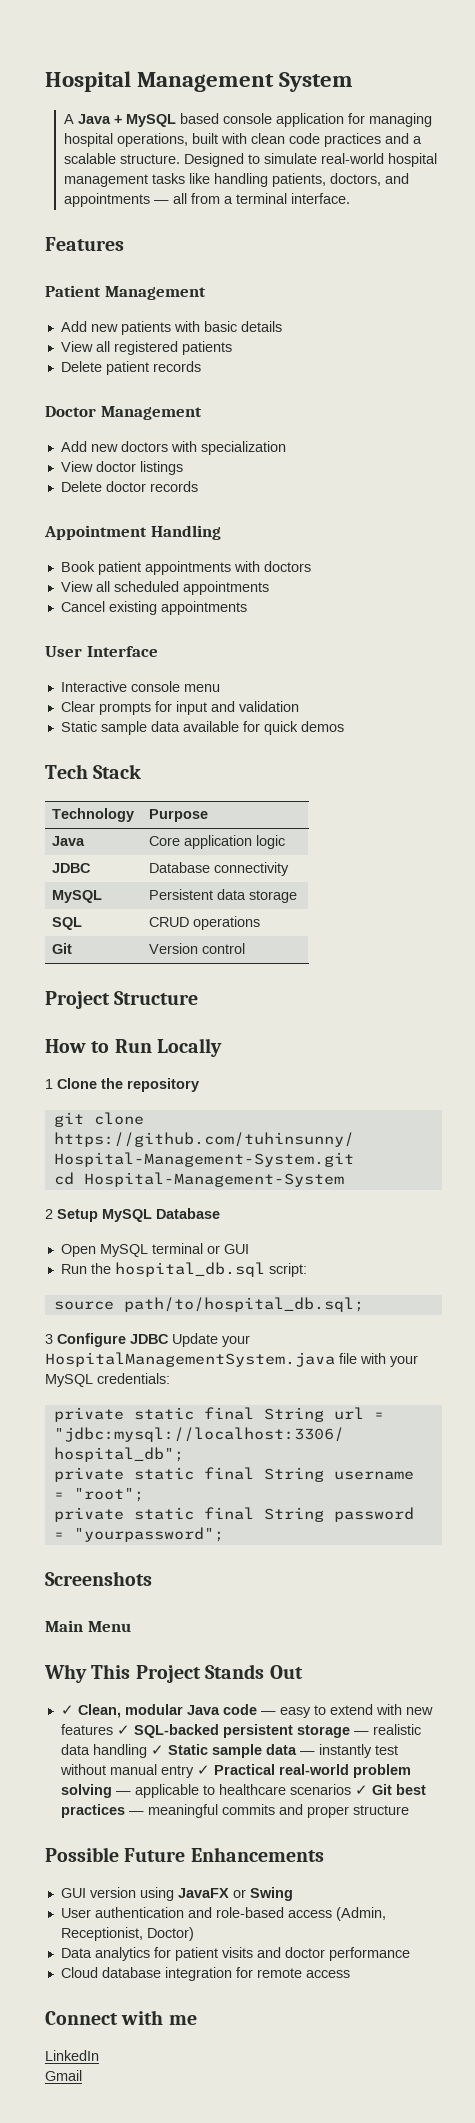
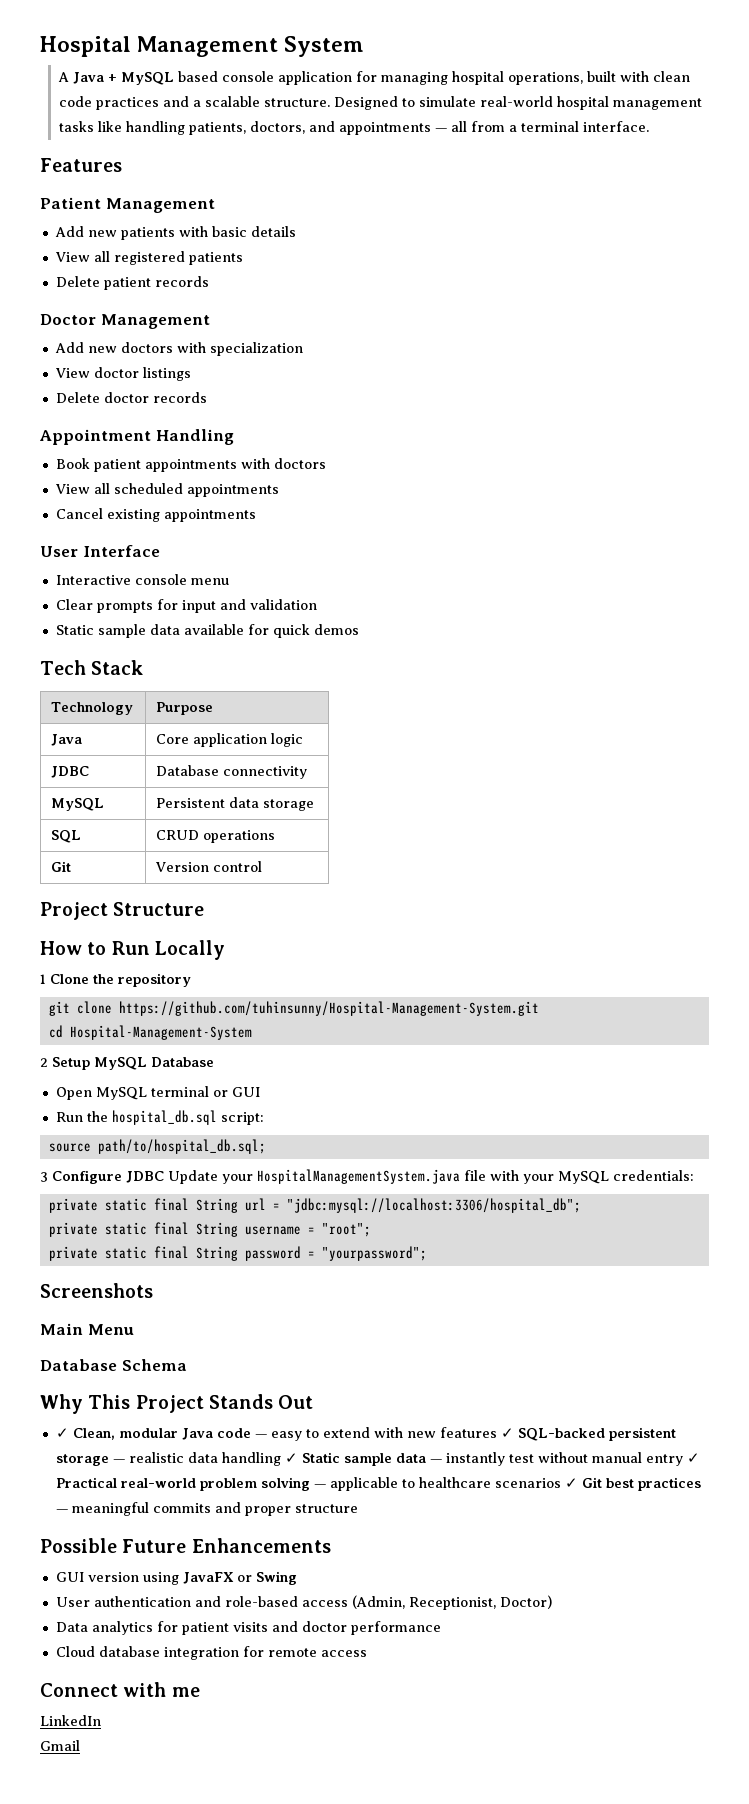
+ Database Schema

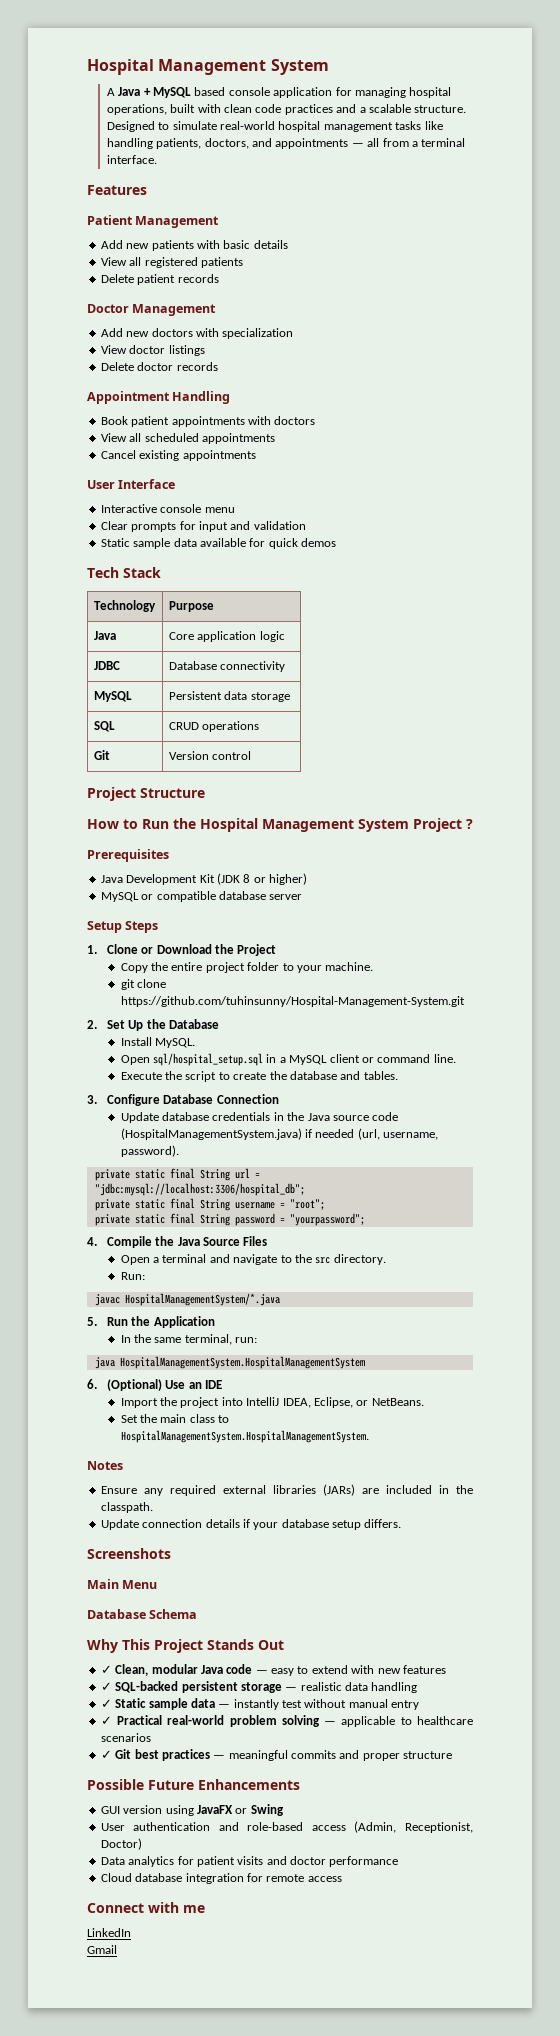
- How to Run Locally
- 1 Clone the repository
+ How to Run the Hospital Management System Project ?
+ Prerequisites
+ Java Development Kit (JDK 8 or higher)
+ MySQL or compatible database server
+ Setup Steps
+ 1. Clone or Download the Project
+ Copy the entire project folder to your machine.
  git clone https://github.com/tuhinsunny/Hospital-Management-System.git
- cd Hospital-Management-System
- 2 Setup MySQL Database
- Open MySQL terminal or GUI
- Run the hospital_db.sql script:
- source path/to/hospital_db.sql;
- 3 Configure JDBC Update your HospitalManagementSystem.java file with your MySQL credentials:
+ 2. Set Up the Database
+ Install MySQL.
+ Open sql/hospital_setup.sql in a MySQL client or command line.
+ Execute the script to create the database and tables.
+ 3. Configure Database Connection
+ Update database credentials in the Java source code (HospitalManagementSystem.java) if needed (url, username, password).
+ 4. Compile the Java Source Files
+ Open a terminal and navigate to the src directory.
+ Run:
+ javac HospitalManagementSystem/*.java
+ 5. Run the Application
+ In the same terminal, run:
+ java HospitalManagementSystem.HospitalManagementSystem
+ 6. (Optional) Use an IDE
+ Import the project into IntelliJ IDEA, Eclipse, or NetBeans.
+ Set the main class to HospitalManagementSystem.HospitalManagementSystem.
+ Notes
+ Ensure any required external libraries (JARs) are included in the classpath.
+ Update connection details if your database setup differs.
- ✓ Clean, modular Java code — easy to extend with new features ✓ SQL-backed persistent storage — realistic data handling ✓ Static sample data — instantly test without manual entry ✓ Practical real-world problem solving — applicable to healthcare scenarios ✓ Git best practices — meaningful commits and proper structure
+ ✓ Clean, modular Java code — easy to extend with new features
+ ✓ SQL-backed persistent storage — realistic data handling
+ ✓ Static sample data — instantly test without manual entry
+ ✓ Practical real-world problem solving — applicable to healthcare scenarios
+ ✓ Git best practices — meaningful commits and proper structure

